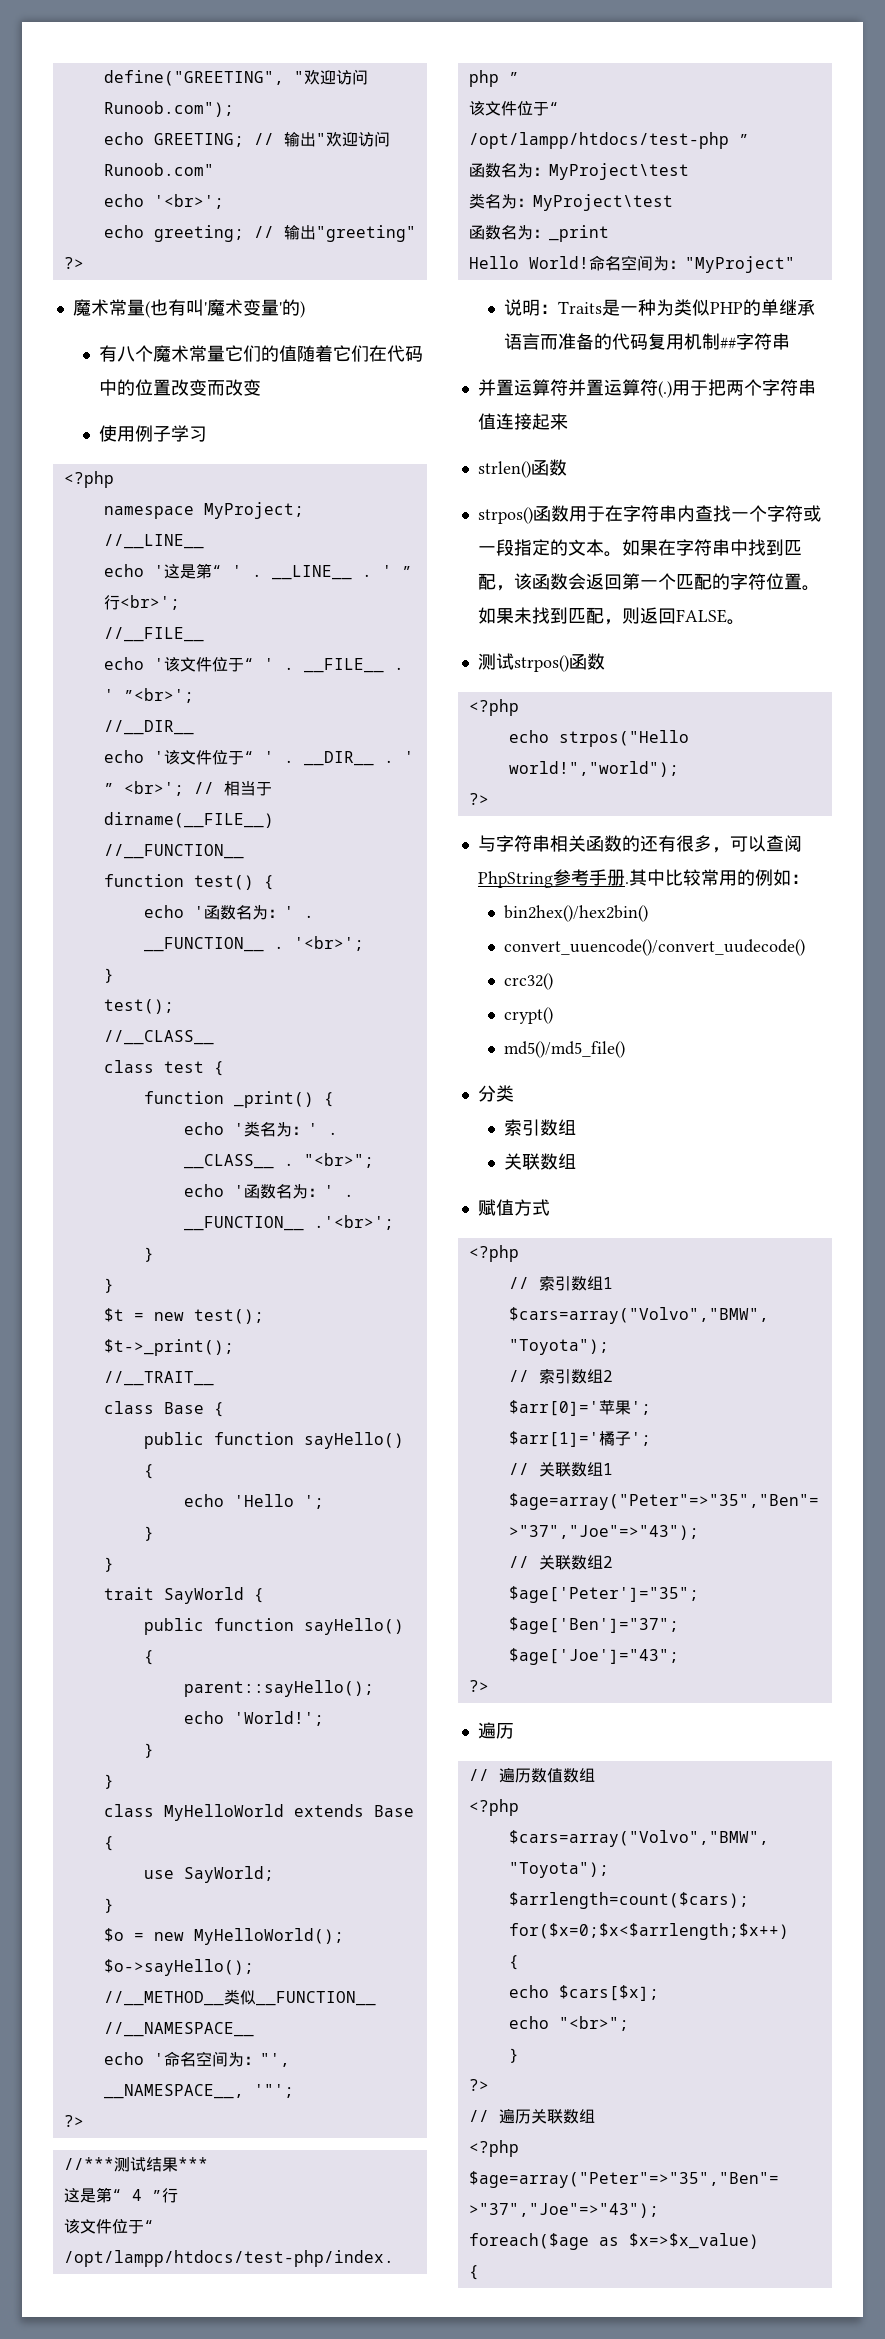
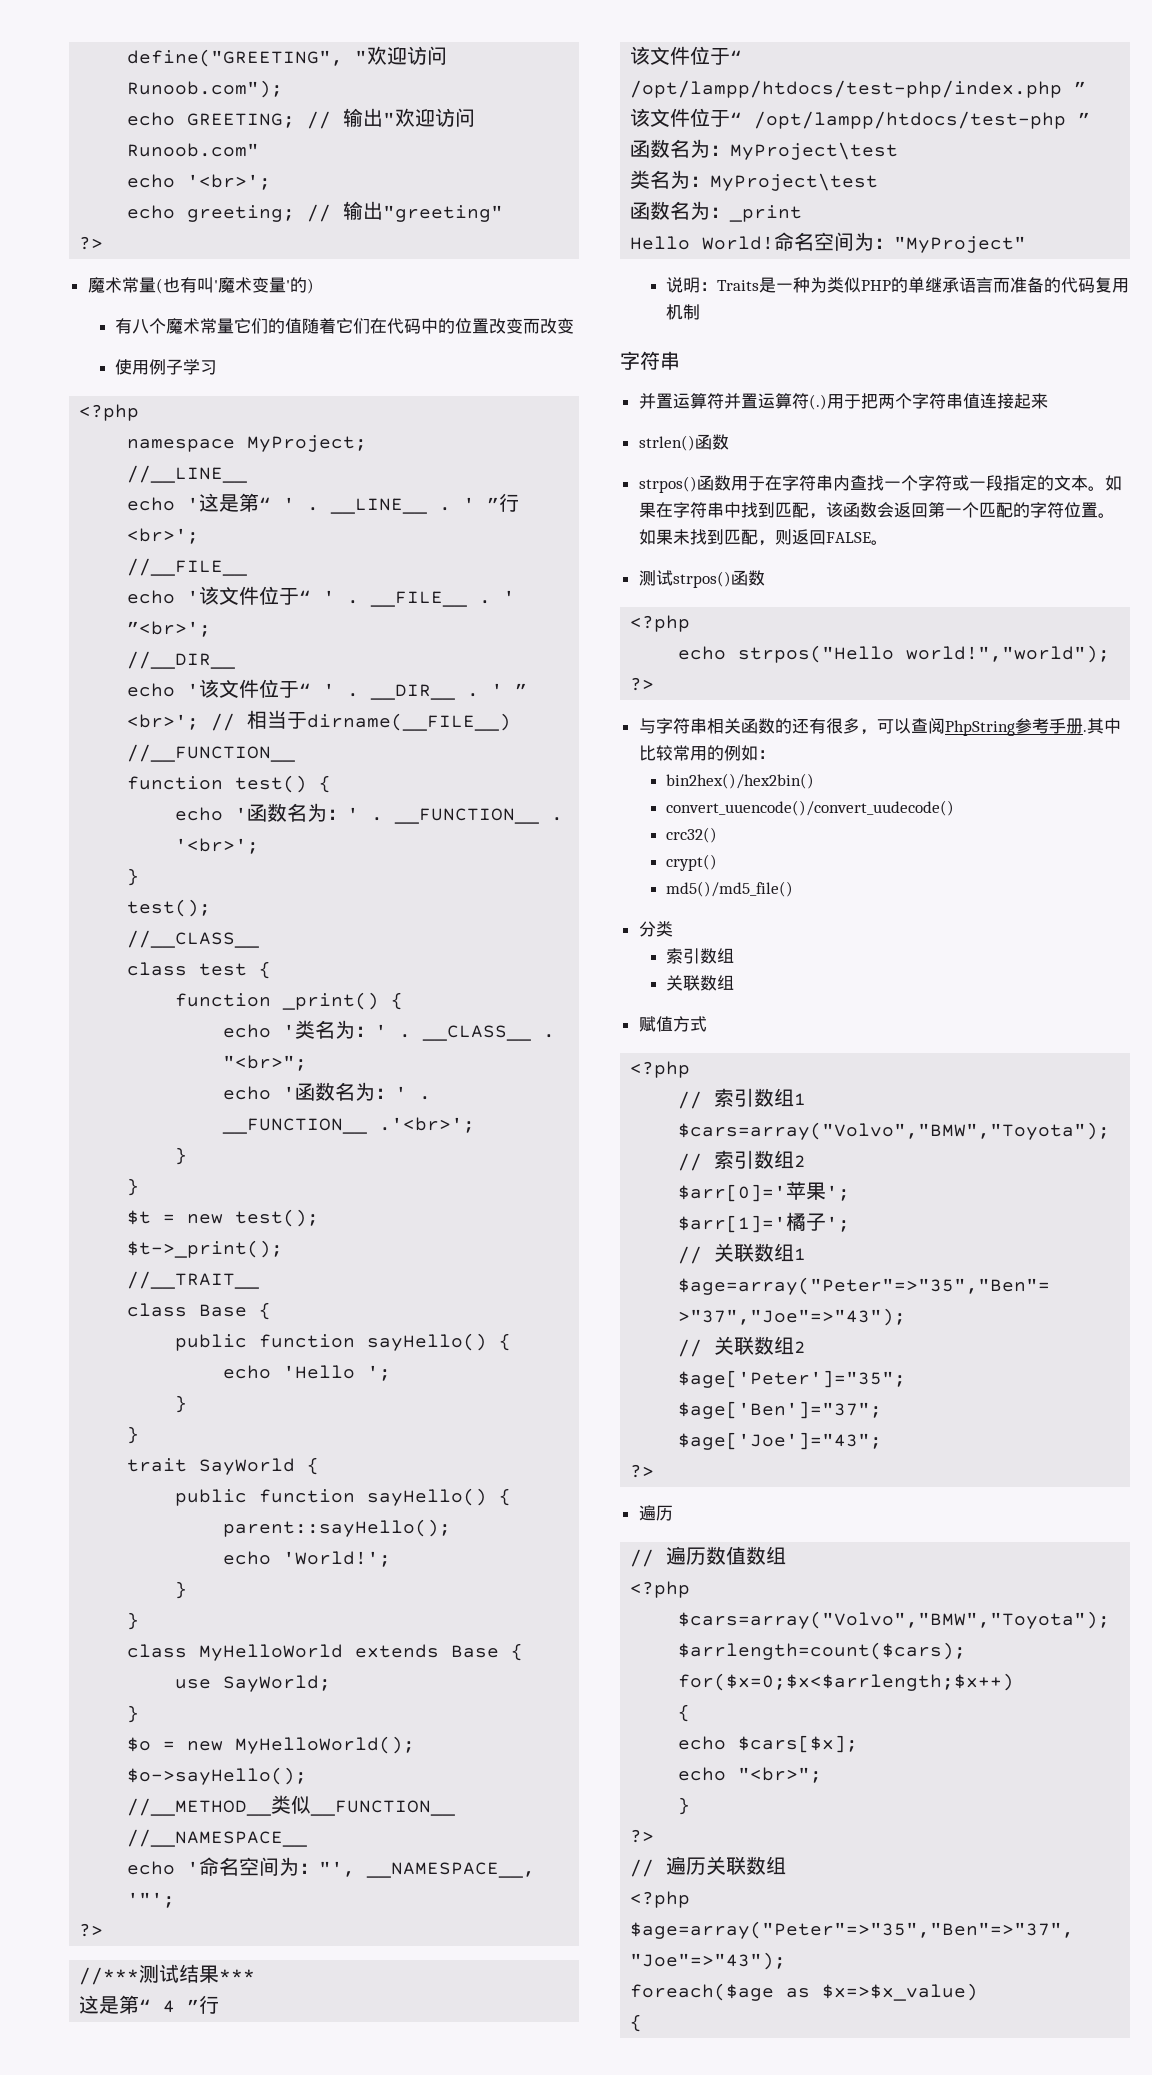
- 说明：Traits是一种为类似PHP的单继承语言而准备的代码复用机制##字符串
+ 说明：Traits是一种为类似PHP的单继承语言而准备的代码复用机制
+ 字符串

